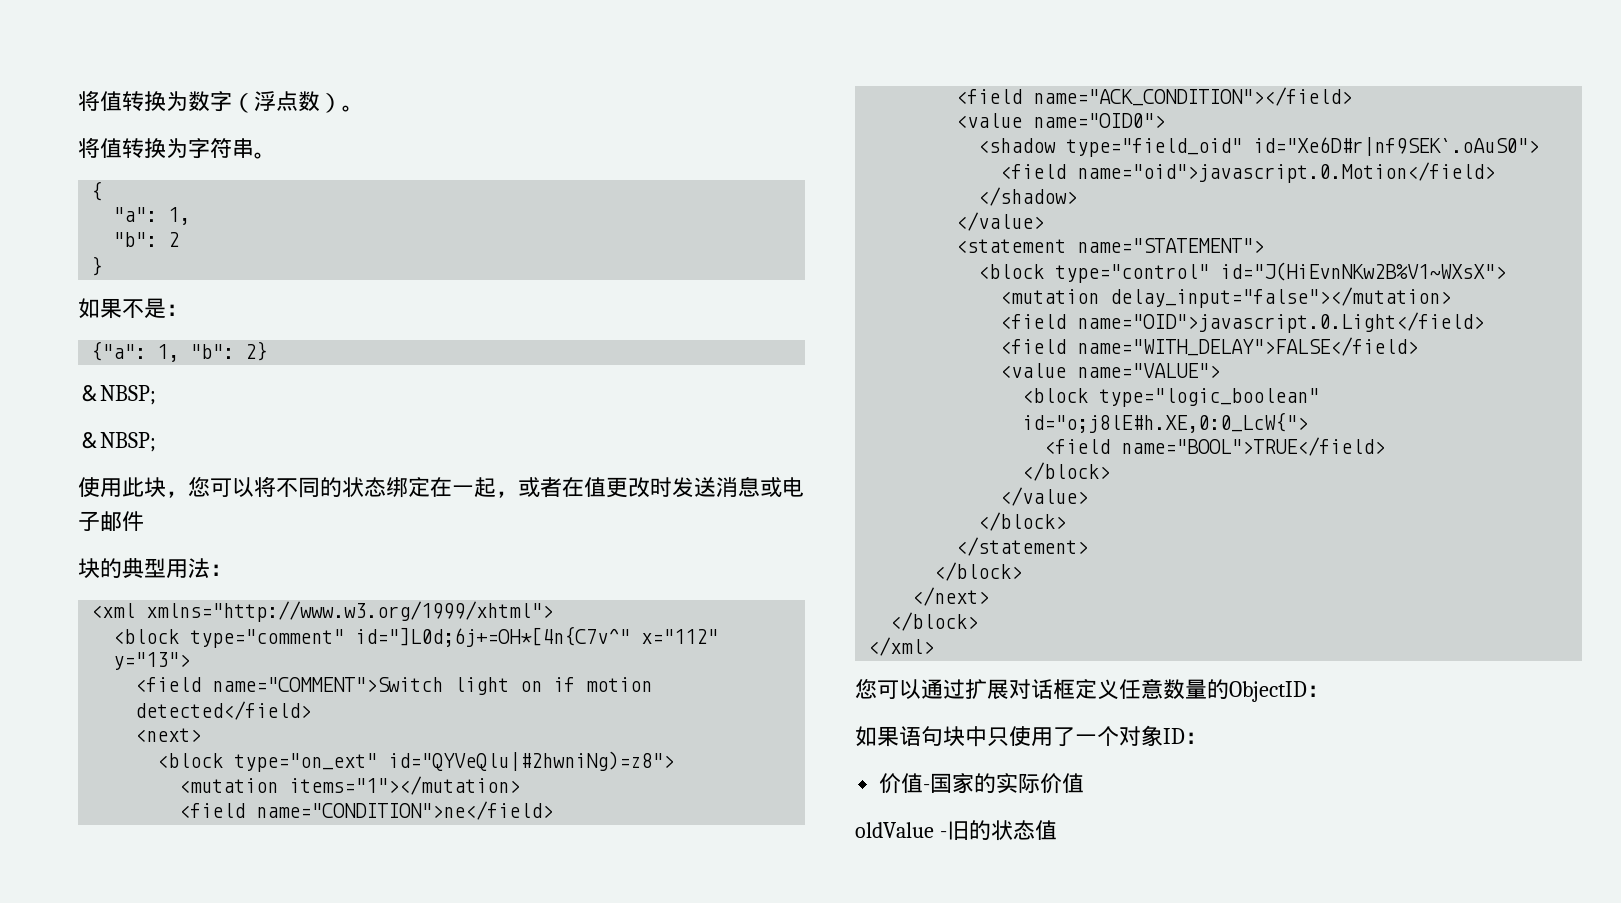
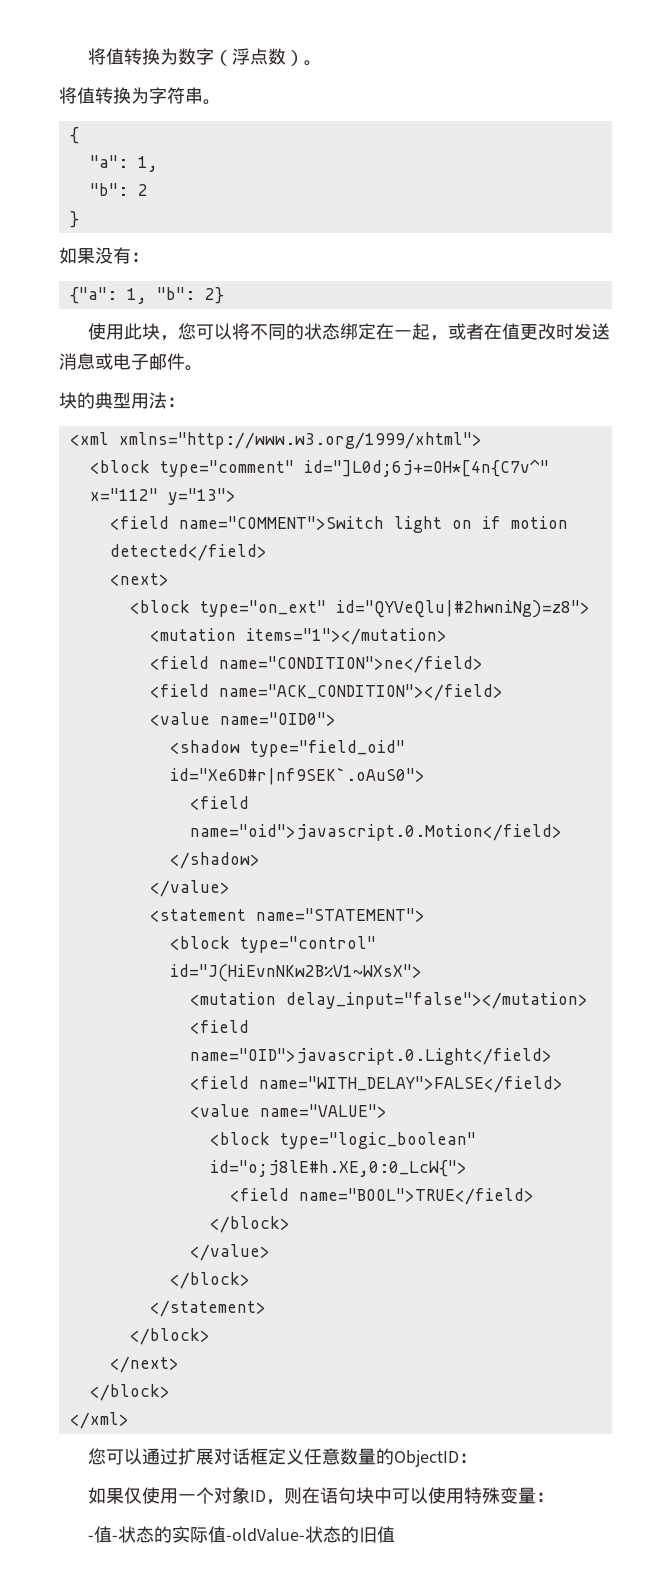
- 如果不是：
+ 如果没有：
  {"a": 1, "b": 2}
- ＆NBSP;
- ＆NBSP;
- 使用此块，您可以将不同的状态绑定在一起，或者在值更改时发送消息或电子邮件
+ 使用此块，您可以将不同的状态绑定在一起，或者在值更改时发送消息或电子邮件。
- 如果语句块中只使用了一个对象ID：
- 价值-国家的实际价值
- oldValue -旧的状态值
+ 如果仅使用一个对象ID，则在语句块中可以使用特殊变量：
+ -值-状态的实际值-oldValue-状态的旧值

